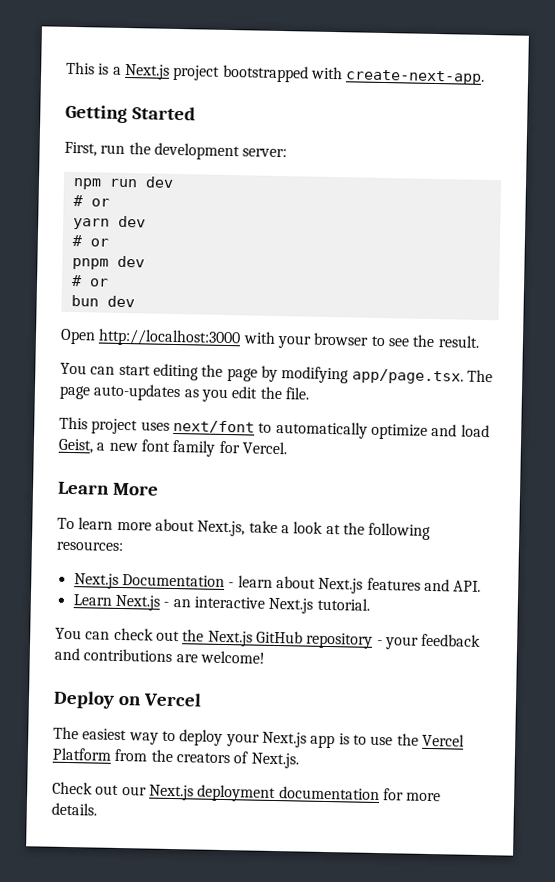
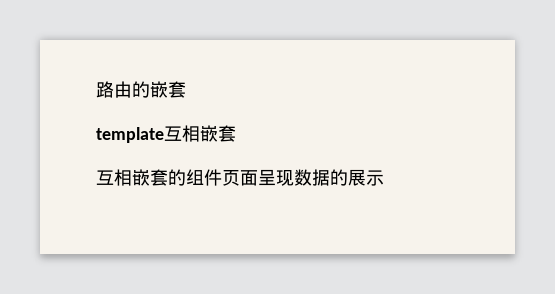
- This is a Next.js project bootstrapped with create-next-app.
- Getting Started
- First, run the development server:
- npm run dev
- # or
- yarn dev
- # or
- pnpm dev
- # or
- bun dev
- Open http://localhost:3000 with your browser to see the result.
- You can start editing the page by modifying app/page.tsx. The page auto-updates as you edit the file.
- This project uses next/font to automatically optimize and load Geist, a new font family for Vercel.
- Learn More
- To learn more about Next.js, take a look at the following resources:
- Next.js Documentation - learn about Next.js features and API.
- Learn Next.js - an interactive Next.js tutorial.
- You can check out the Next.js GitHub repository - your feedback and contributions are welcome!
- Deploy on Vercel
- The easiest way to deploy your Next.js app is to use the Vercel Platform from the creators of Next.js.
- Check out our Next.js deployment documentation for more details.
+ 路由的嵌套
+ template互相嵌套
+ 互相嵌套的组件页面呈现数据的展示

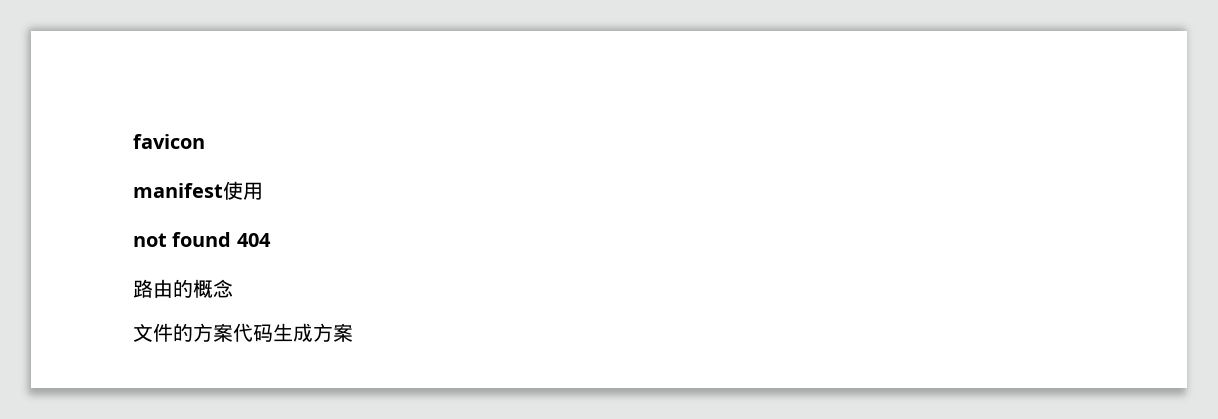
- 路由的嵌套
- template互相嵌套
- 互相嵌套的组件页面呈现数据的展示
+ favicon
+ manifest使用
+ not found 404
+ 路由的概念
+ 文件的方案代码生成方案

